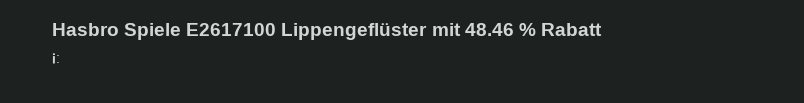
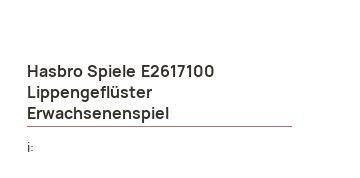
- Hasbro Spiele E2617100 Lippengeflüster mit 48.46 % Rabatt
+ Hasbro Spiele E2617100 Lippengeflüster Erwachsenenspiel

